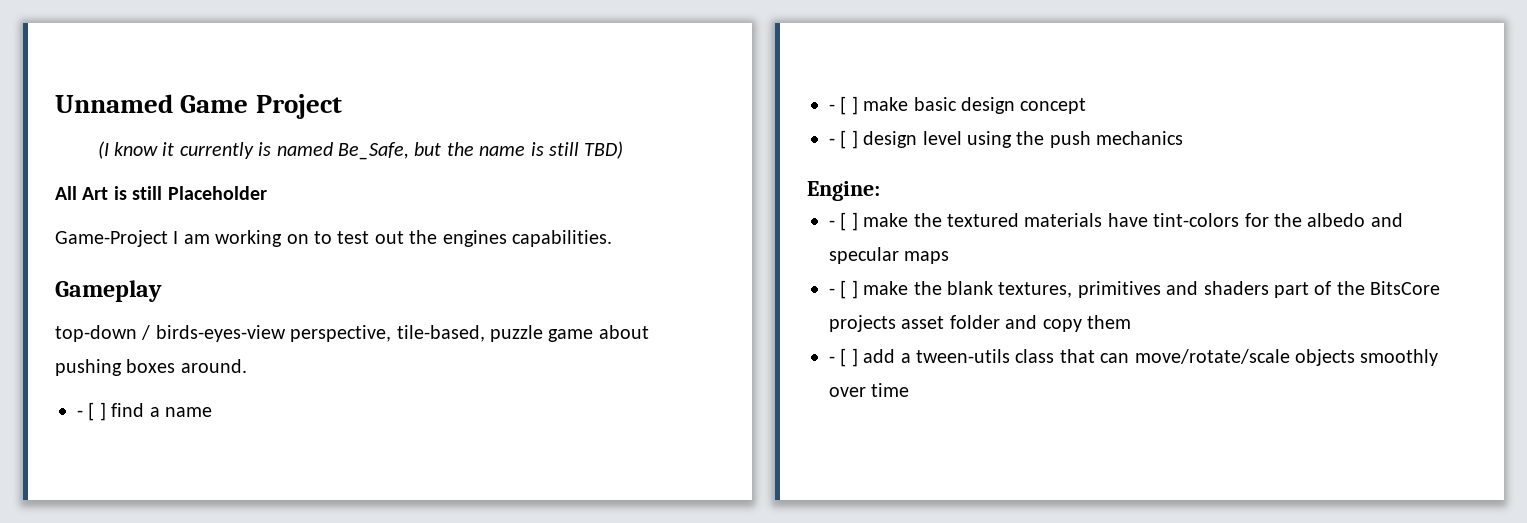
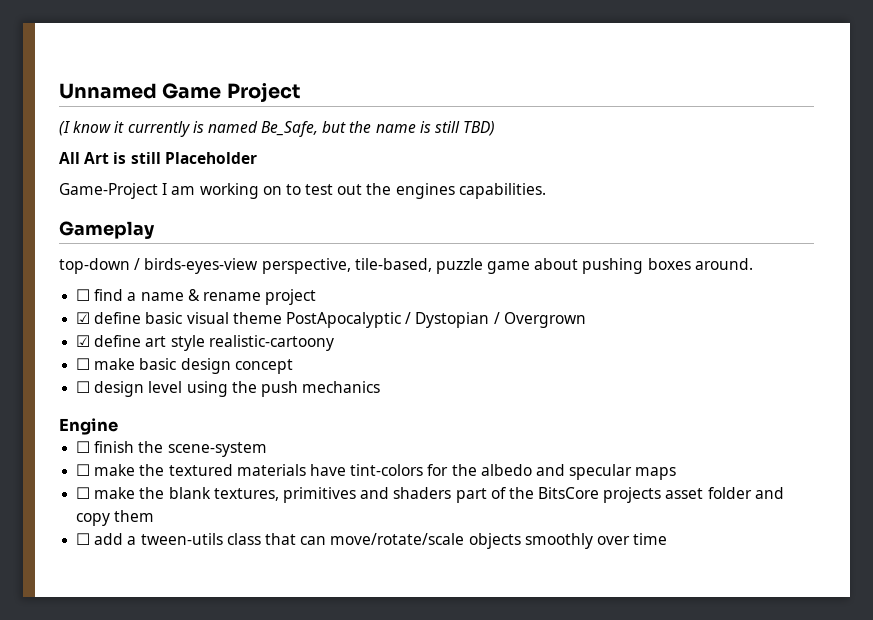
- - [ ] find a name
- - [ ] make basic design concept
+ ☐ find a name & rename project
+ ☑ define basic visual theme PostApocalyptic / Dystopian / Overgrown
+ ☑ define art style realistic-cartoony
+ ☐ make basic design concept
- - [ ] design level using the push mechanics
+ ☐ design level using the push mechanics
- Engine:
- - [ ] make the textured materials have tint-colors for the albedo and specular maps
+ Engine
+ ☐ finish the scene-system
+ ☐ make the textured materials have tint-colors for the albedo and specular maps
- - [ ] make the blank textures, primitives and shaders part of the BitsCore projects asset folder and copy them
+ ☐ make the blank textures, primitives and shaders part of the BitsCore projects asset folder and copy them
- - [ ] add a tween-utils class that can move/rotate/scale objects smoothly over time
+ ☐ add a tween-utils class that can move/rotate/scale objects smoothly over time

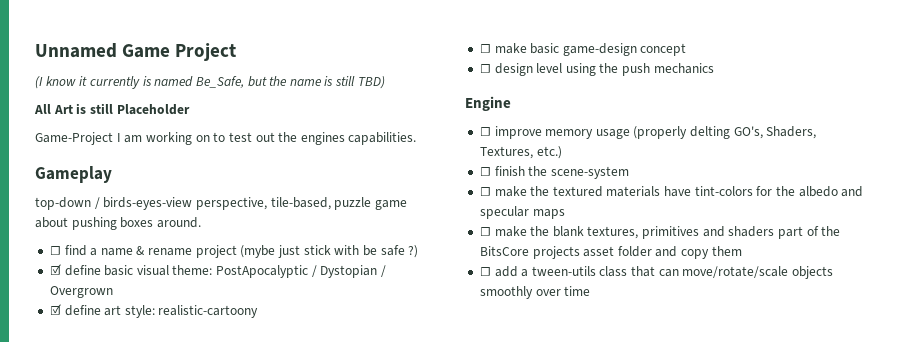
- ☐ find a name & rename project
+ ☐ find a name & rename project (mybe just stick with be safe ?)
- ☑ define basic visual theme PostApocalyptic / Dystopian / Overgrown
+ ☑ define basic visual theme: PostApocalyptic / Dystopian / Overgrown
- ☑ define art style realistic-cartoony
+ ☑ define art style: realistic-cartoony
- ☐ make basic design concept
+ ☐ make basic game-design concept
+ ☐ improve memory usage (properly delting GO's, Shaders, Textures, etc.)

